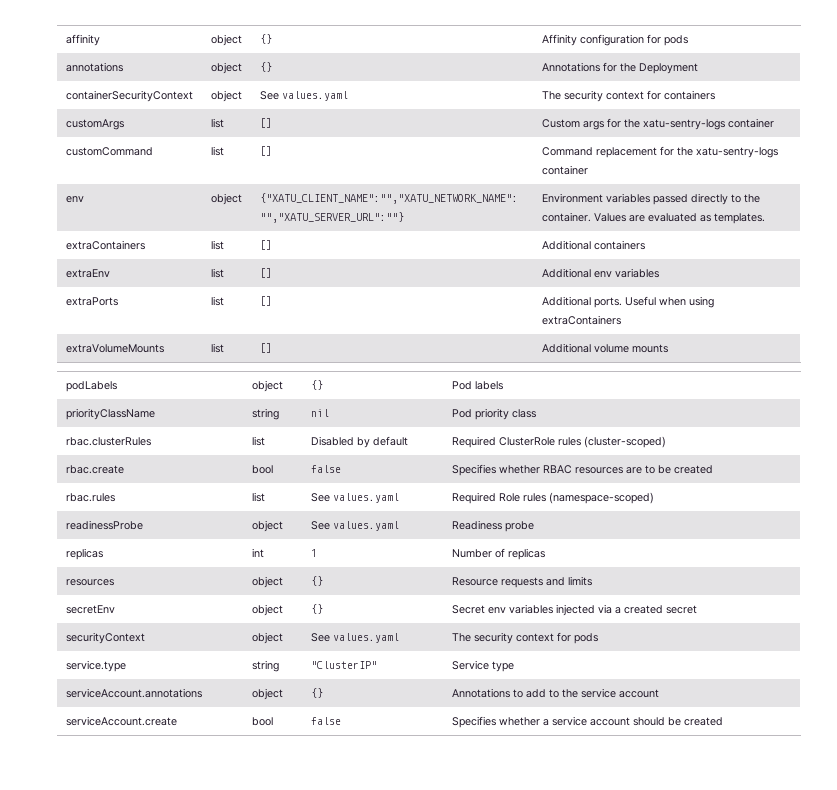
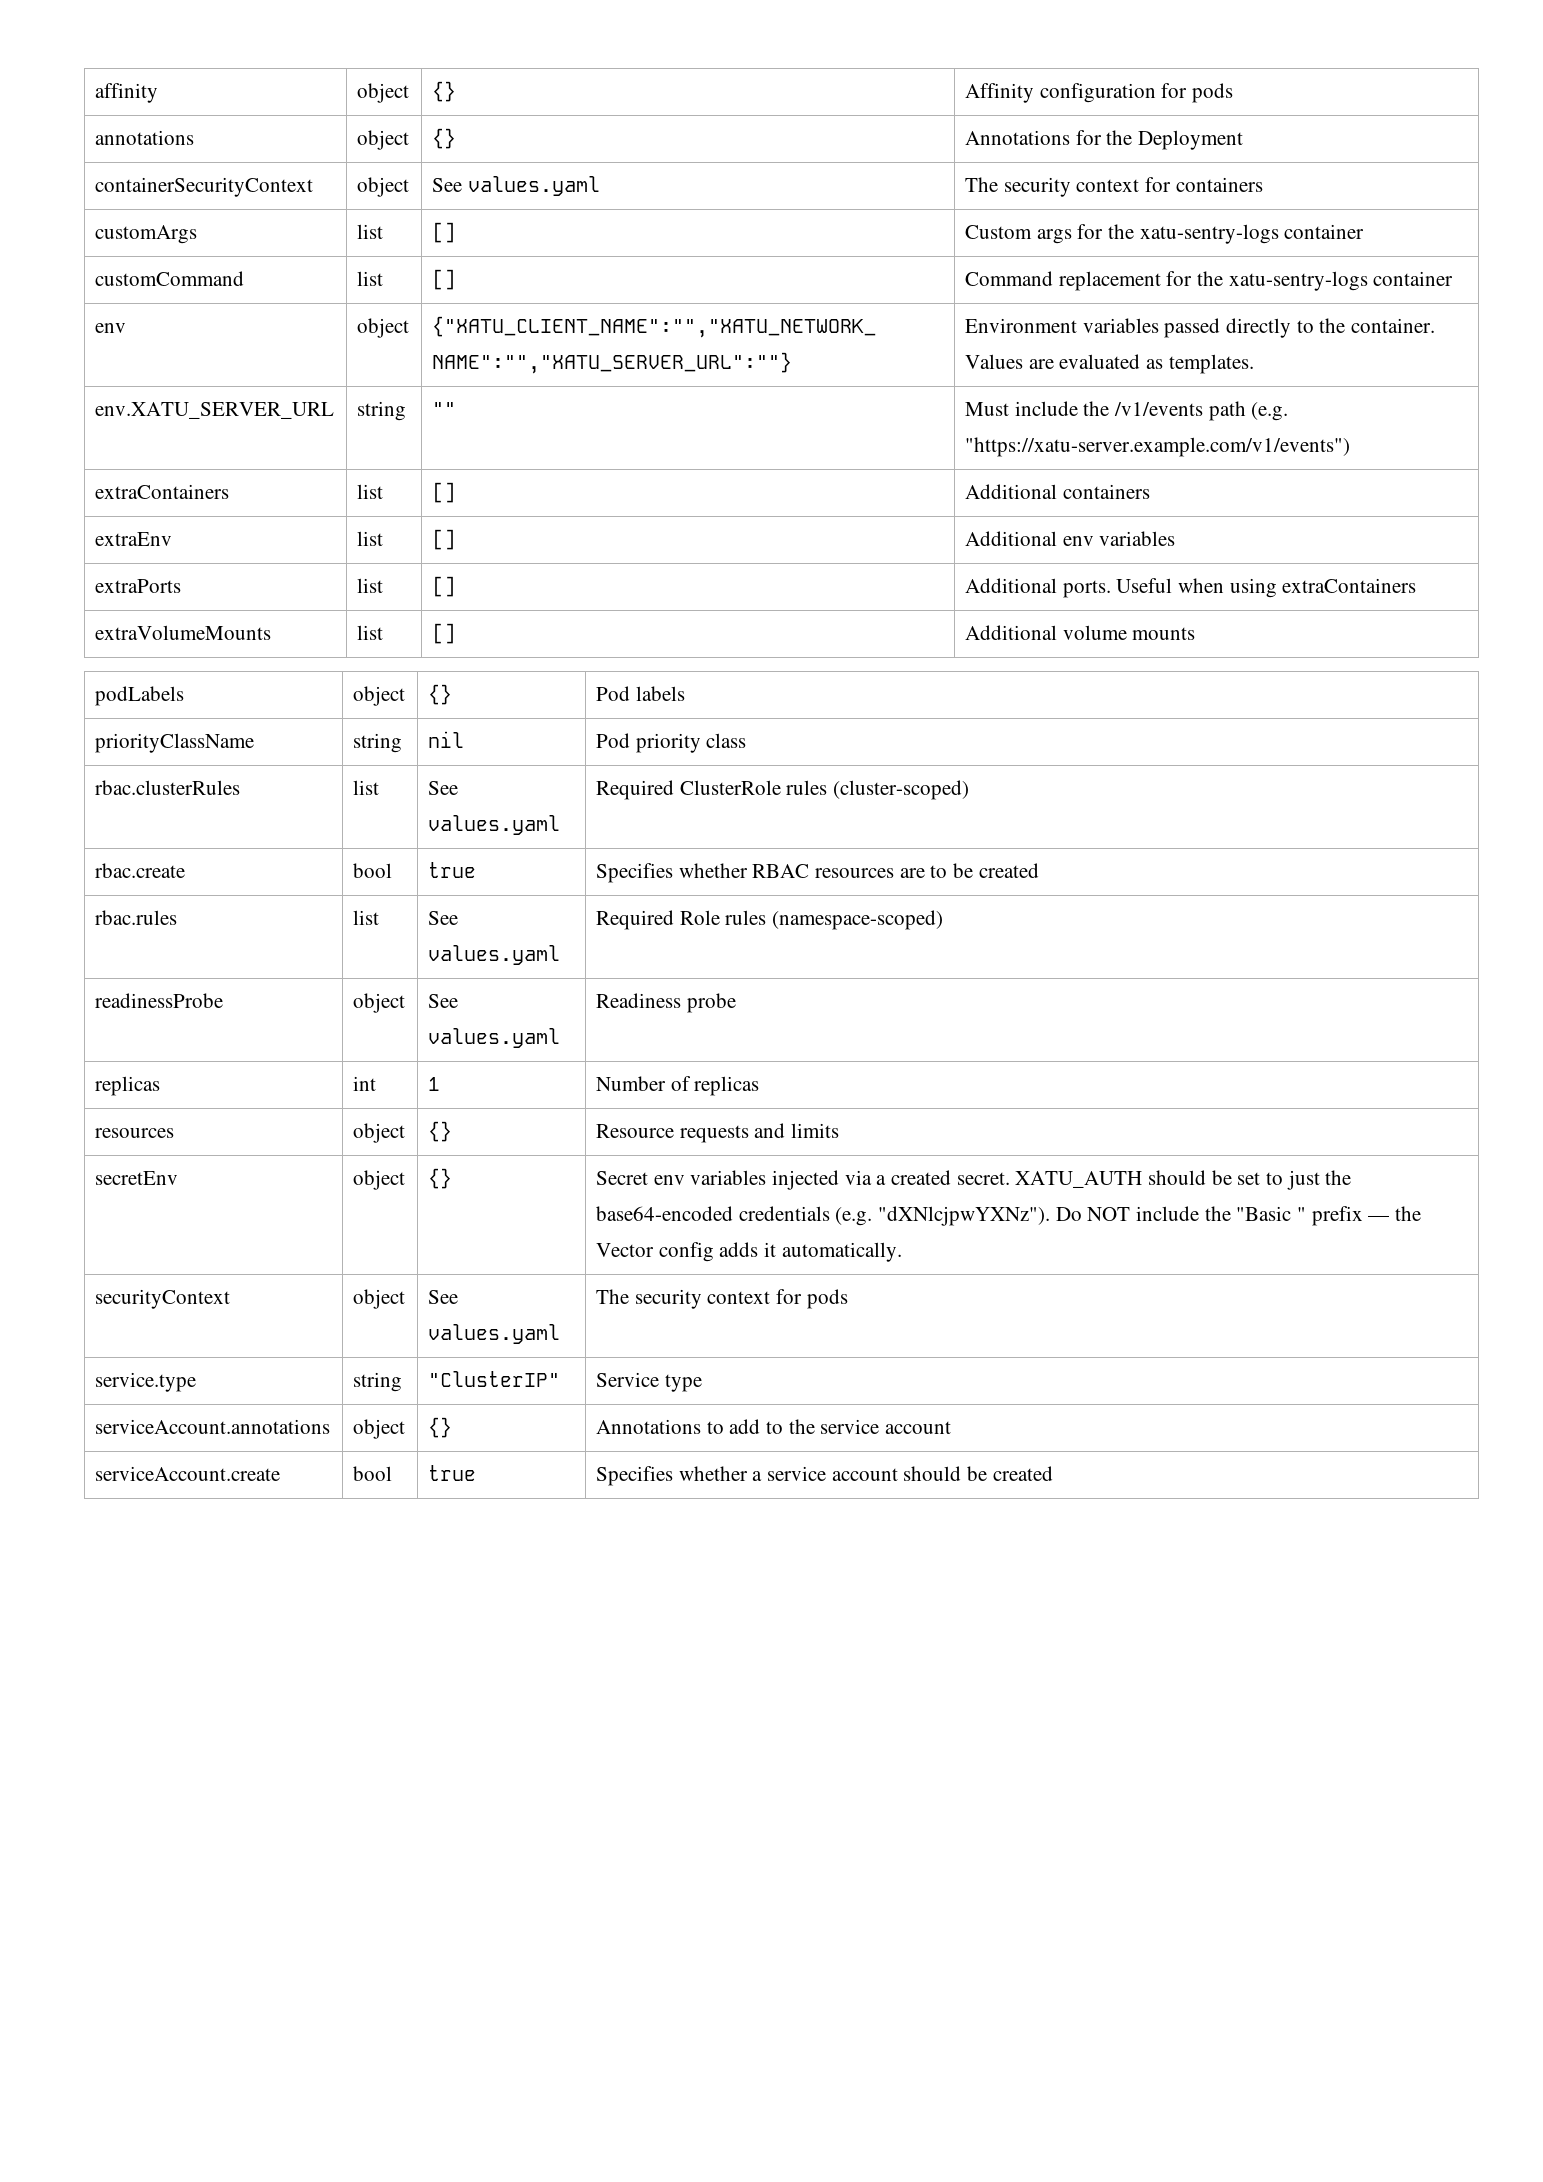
+ env.XATU_SERVER_URL | string | "" | Must include the /v1/events path (e.g. "https://xatu-server.example.com/v1/events")
- rbac.clusterRules | list | Disabled by default | Required ClusterRole rules (cluster-scoped)
+ rbac.clusterRules | list | See values.yaml | Required ClusterRole rules (cluster-scoped)
- rbac.create | bool | false | Specifies whether RBAC resources are to be created
+ rbac.create | bool | true | Specifies whether RBAC resources are to be created
- secretEnv | object | {} | Secret env variables injected via a created secret
+ secretEnv | object | {} | Secret env variables injected via a created secret. XATU_AUTH should be set to just the base64-encoded credentials (e.g. "dXNlcjpwYXNz"). Do NOT include the "Basic " prefix — the Vector config adds it automatically.
- serviceAccount.create | bool | false | Specifies whether a service account should be created
+ serviceAccount.create | bool | true | Specifies whether a service account should be created

